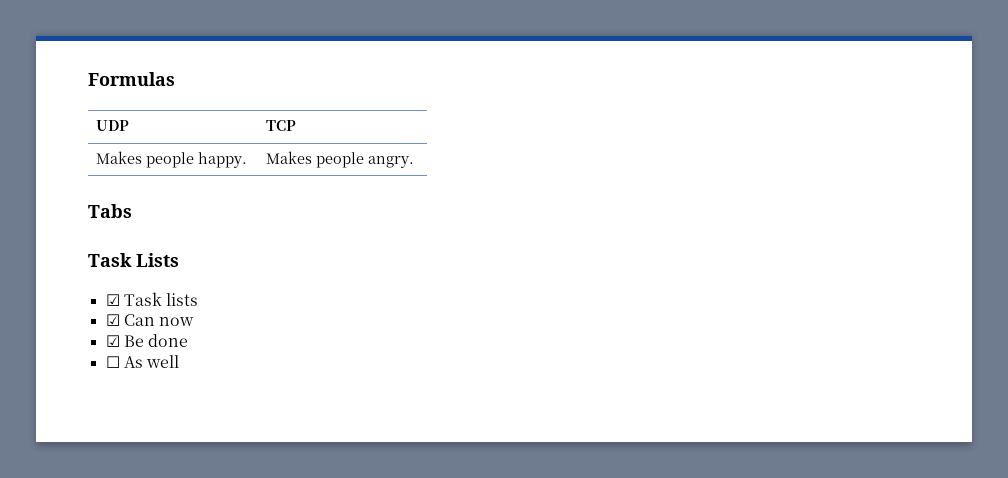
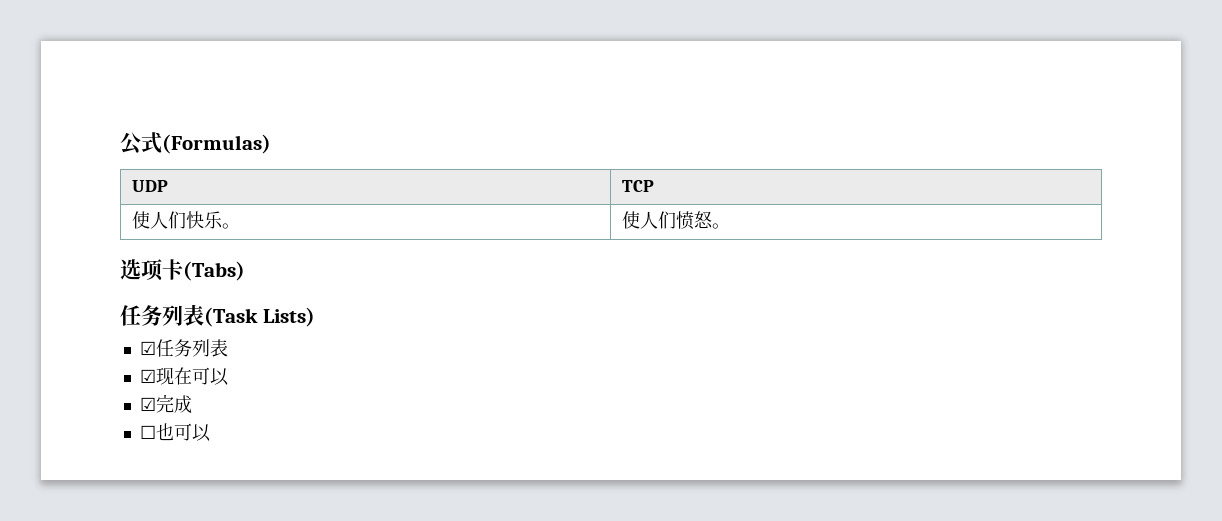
- Formulas
+ 公式(Formulas)
- Makes people happy. | Makes people angry.
- Tabs
- Task Lists
- ☑ Task lists
- ☑ Can now
- ☑ Be done
+ 使人们快乐。 | 使人们愤怒。
+ 选项卡(Tabs)
+ 任务列表(Task Lists)
+ ☑任务列表
+ ☑现在可以
+ ☑完成
- ☐ As well
+ ☐也可以

